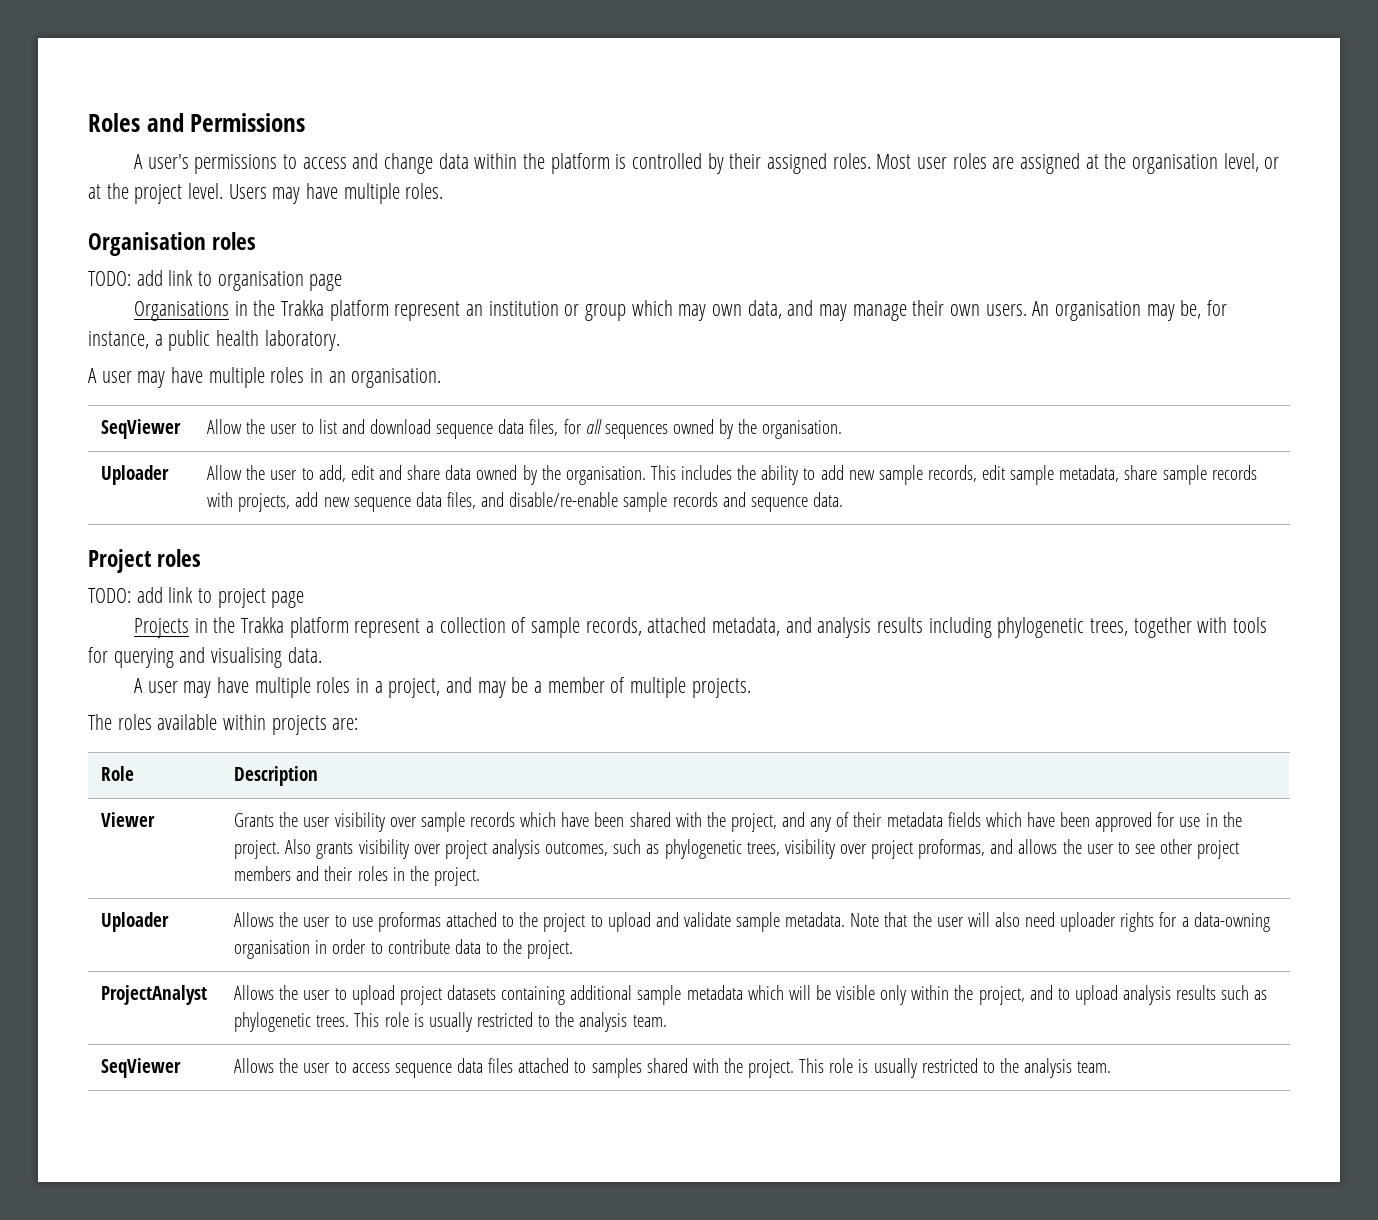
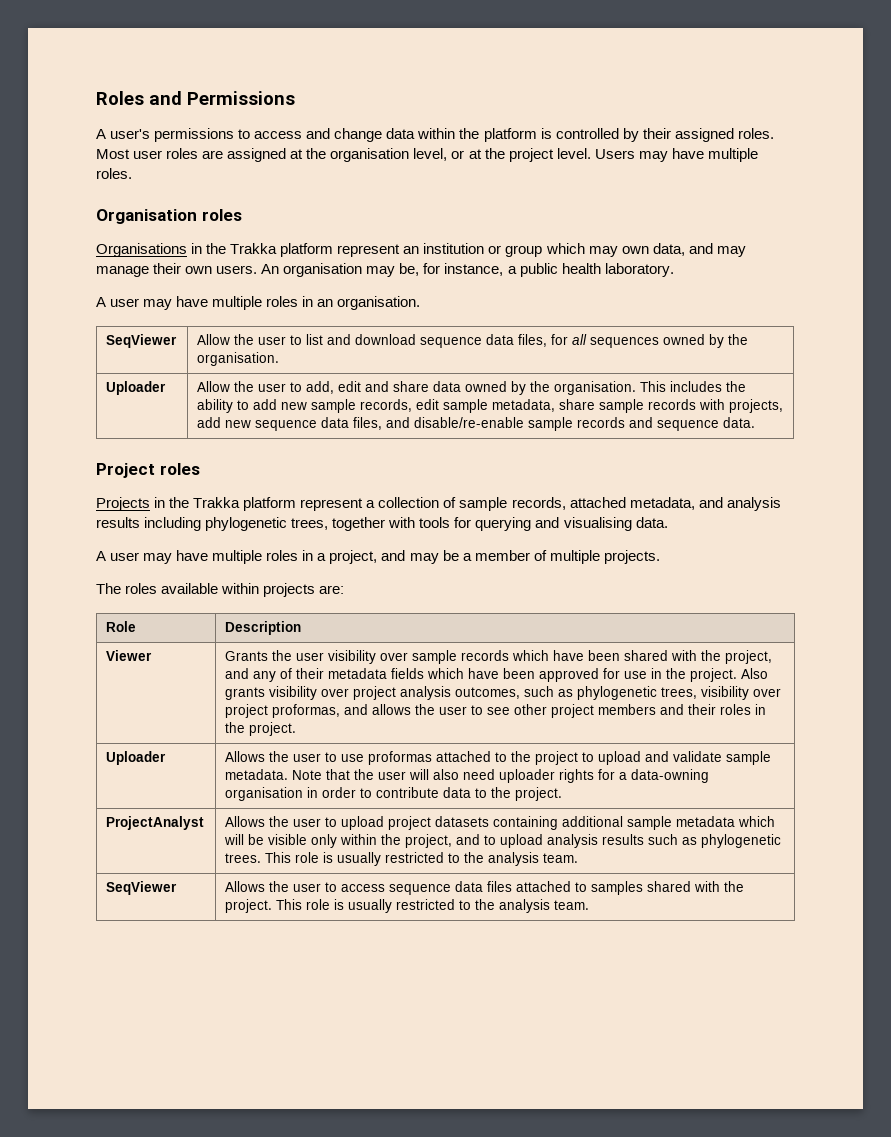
- TODO: add link to organisation page
- TODO: add link to project page

